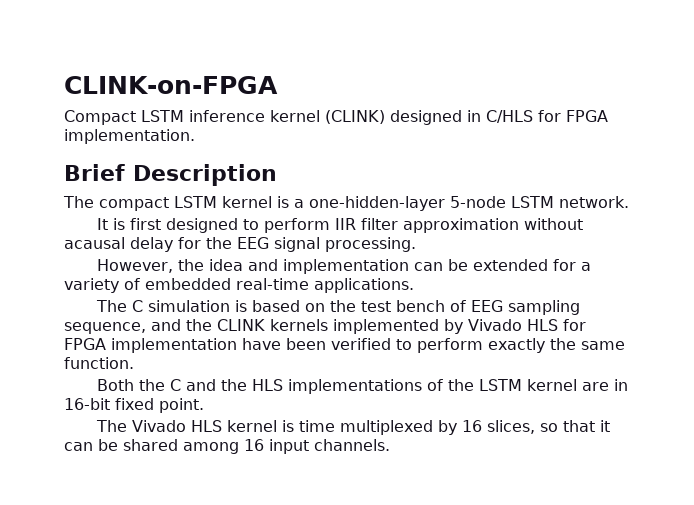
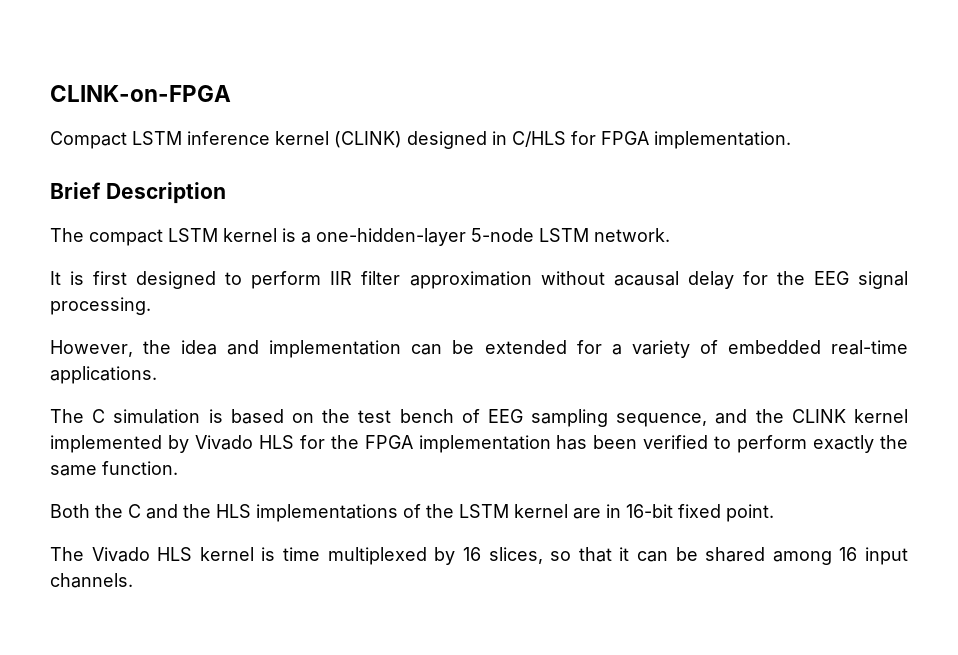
- The C simulation is based on the test bench of EEG sampling sequence, and the CLINK kernels implemented by Vivado HLS for FPGA implementation have been verified to perform exactly the same function.
+ The C simulation is based on the test bench of EEG sampling sequence, and the CLINK kernel implemented by Vivado HLS for the FPGA implementation has been verified to perform exactly the same function.

